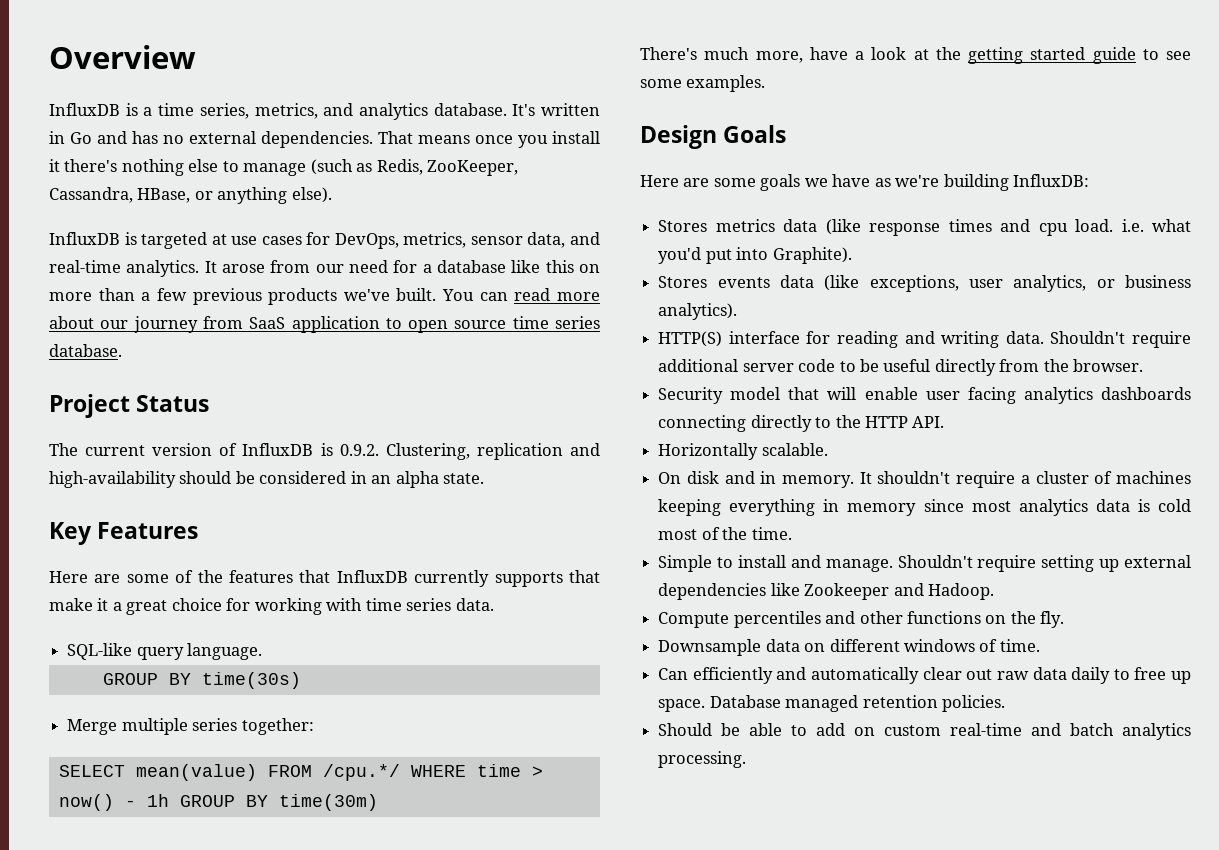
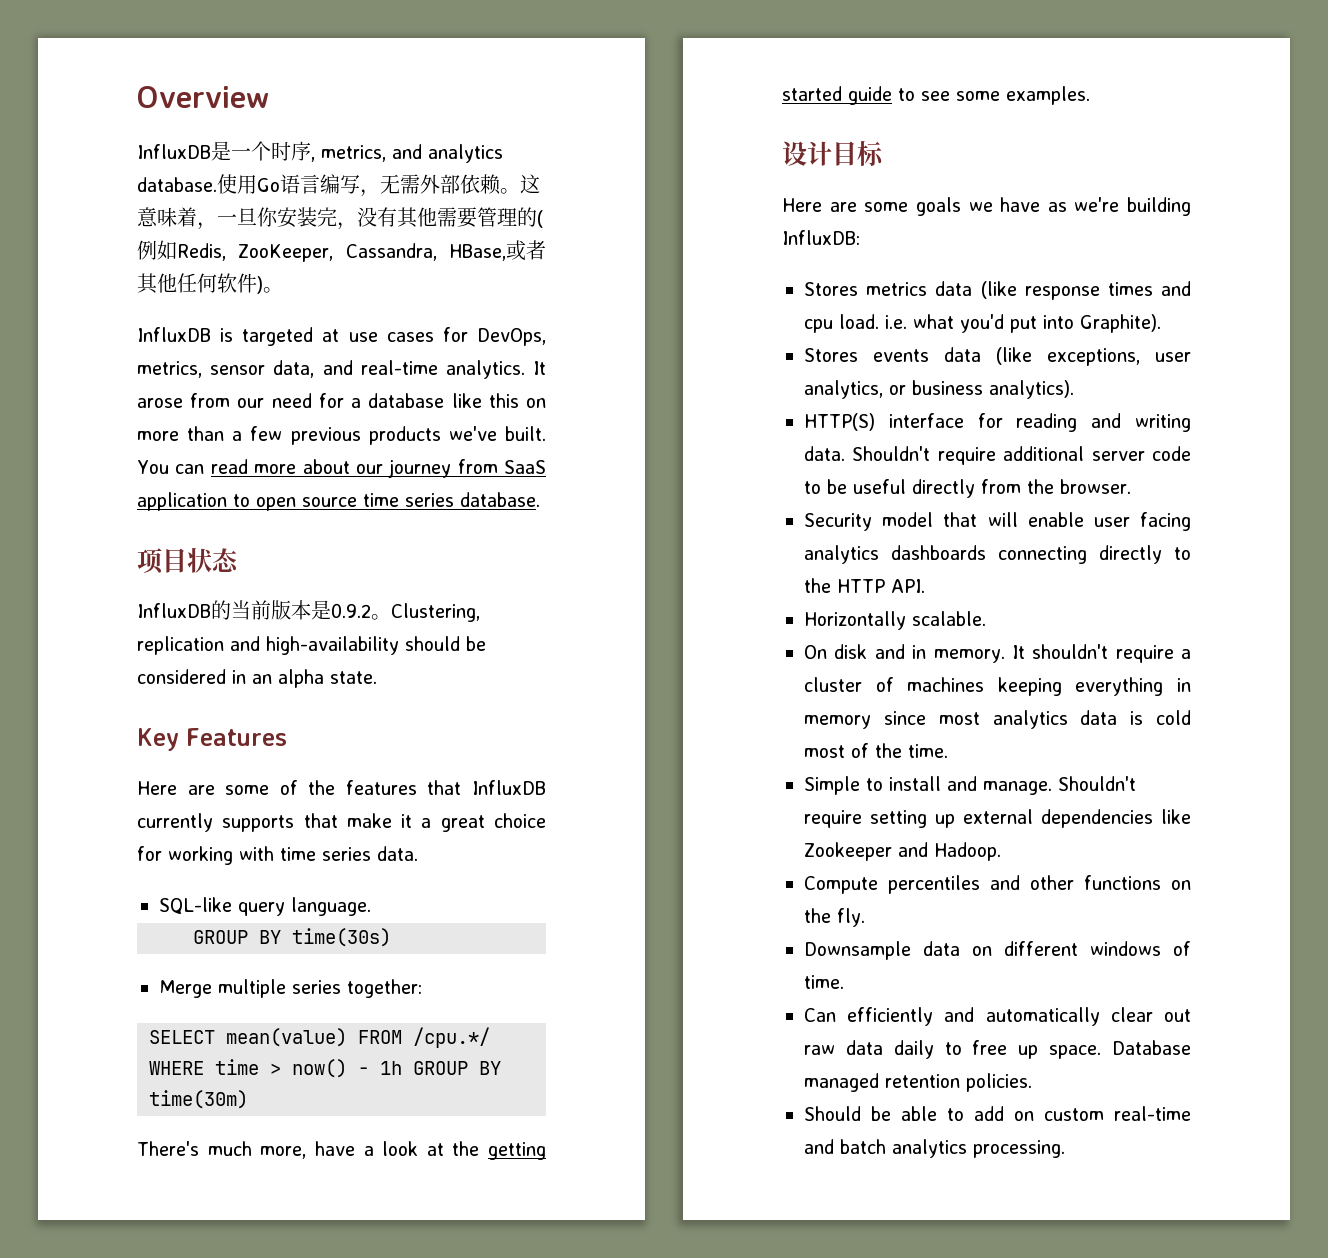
- InfluxDB is a time series, metrics, and analytics database. It's written in Go and has no external dependencies. That means once you install it there's nothing else to manage (such as Redis, ZooKeeper, Cassandra, HBase, or anything else).
+ InfluxDB是一个时序, metrics, and analytics database.使用Go语言编写，无需外部依赖。这意味着，一旦你安装完，没有其他需要管理的(例如Redis, ZooKeeper, Cassandra, HBase,或者其他任何软件)。
- Project Status
- The current version of InfluxDB is 0.9.2. Clustering, replication and high-availability should be considered in an alpha state.
+ 项目状态
+ InfluxDB的当前版本是0.9.2。Clustering, replication and high-availability should be considered in an alpha state.
- Design Goals
+ 设计目标

